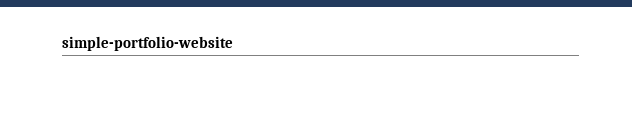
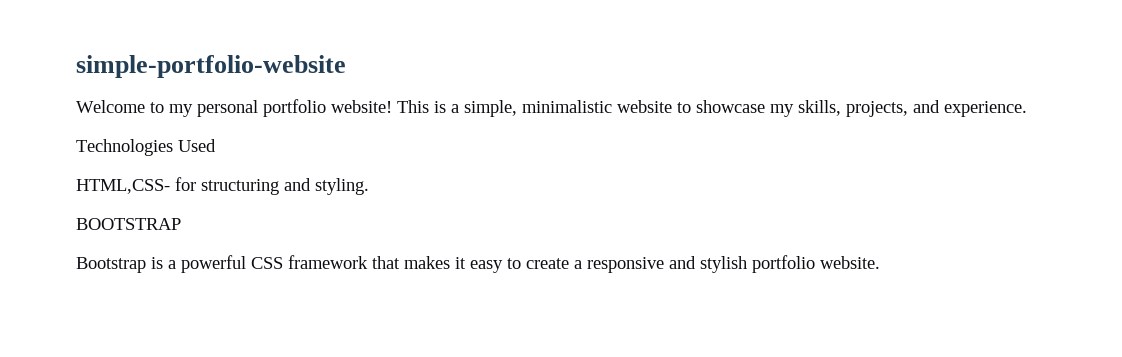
+ Welcome to my personal portfolio website! This is a simple, minimalistic website to showcase my skills, projects, and experience.
+ Technologies Used
+ HTML,CSS- for structuring and styling.
+ BOOTSTRAP
+ Bootstrap is a powerful CSS framework that makes it easy to create a responsive and stylish portfolio website.

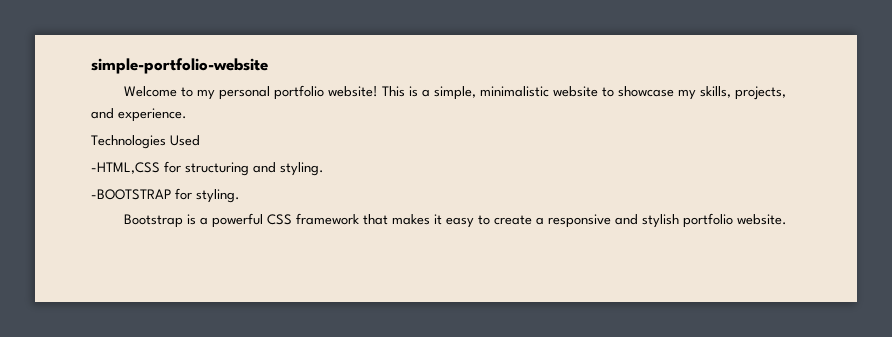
- HTML,CSS- for structuring and styling.
+ -HTML,CSS for structuring and styling.
- BOOTSTRAP
+ -BOOTSTRAP for styling.

